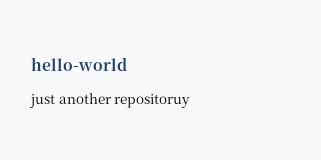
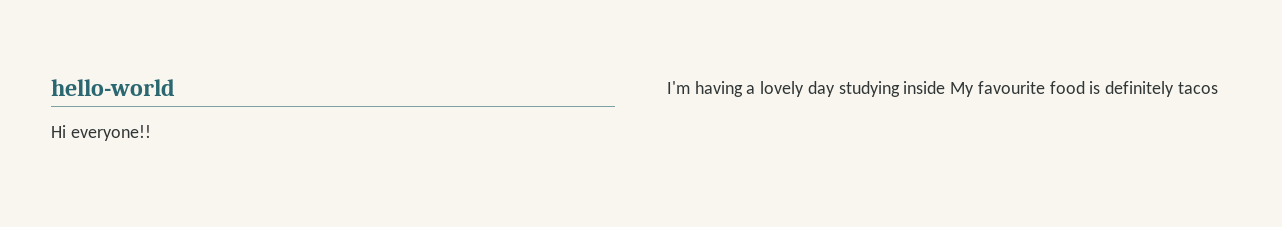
- just another repositoruy
+ Hi everyone!!
+ I'm having a lovely day studying inside My favourite food is definitely tacos

